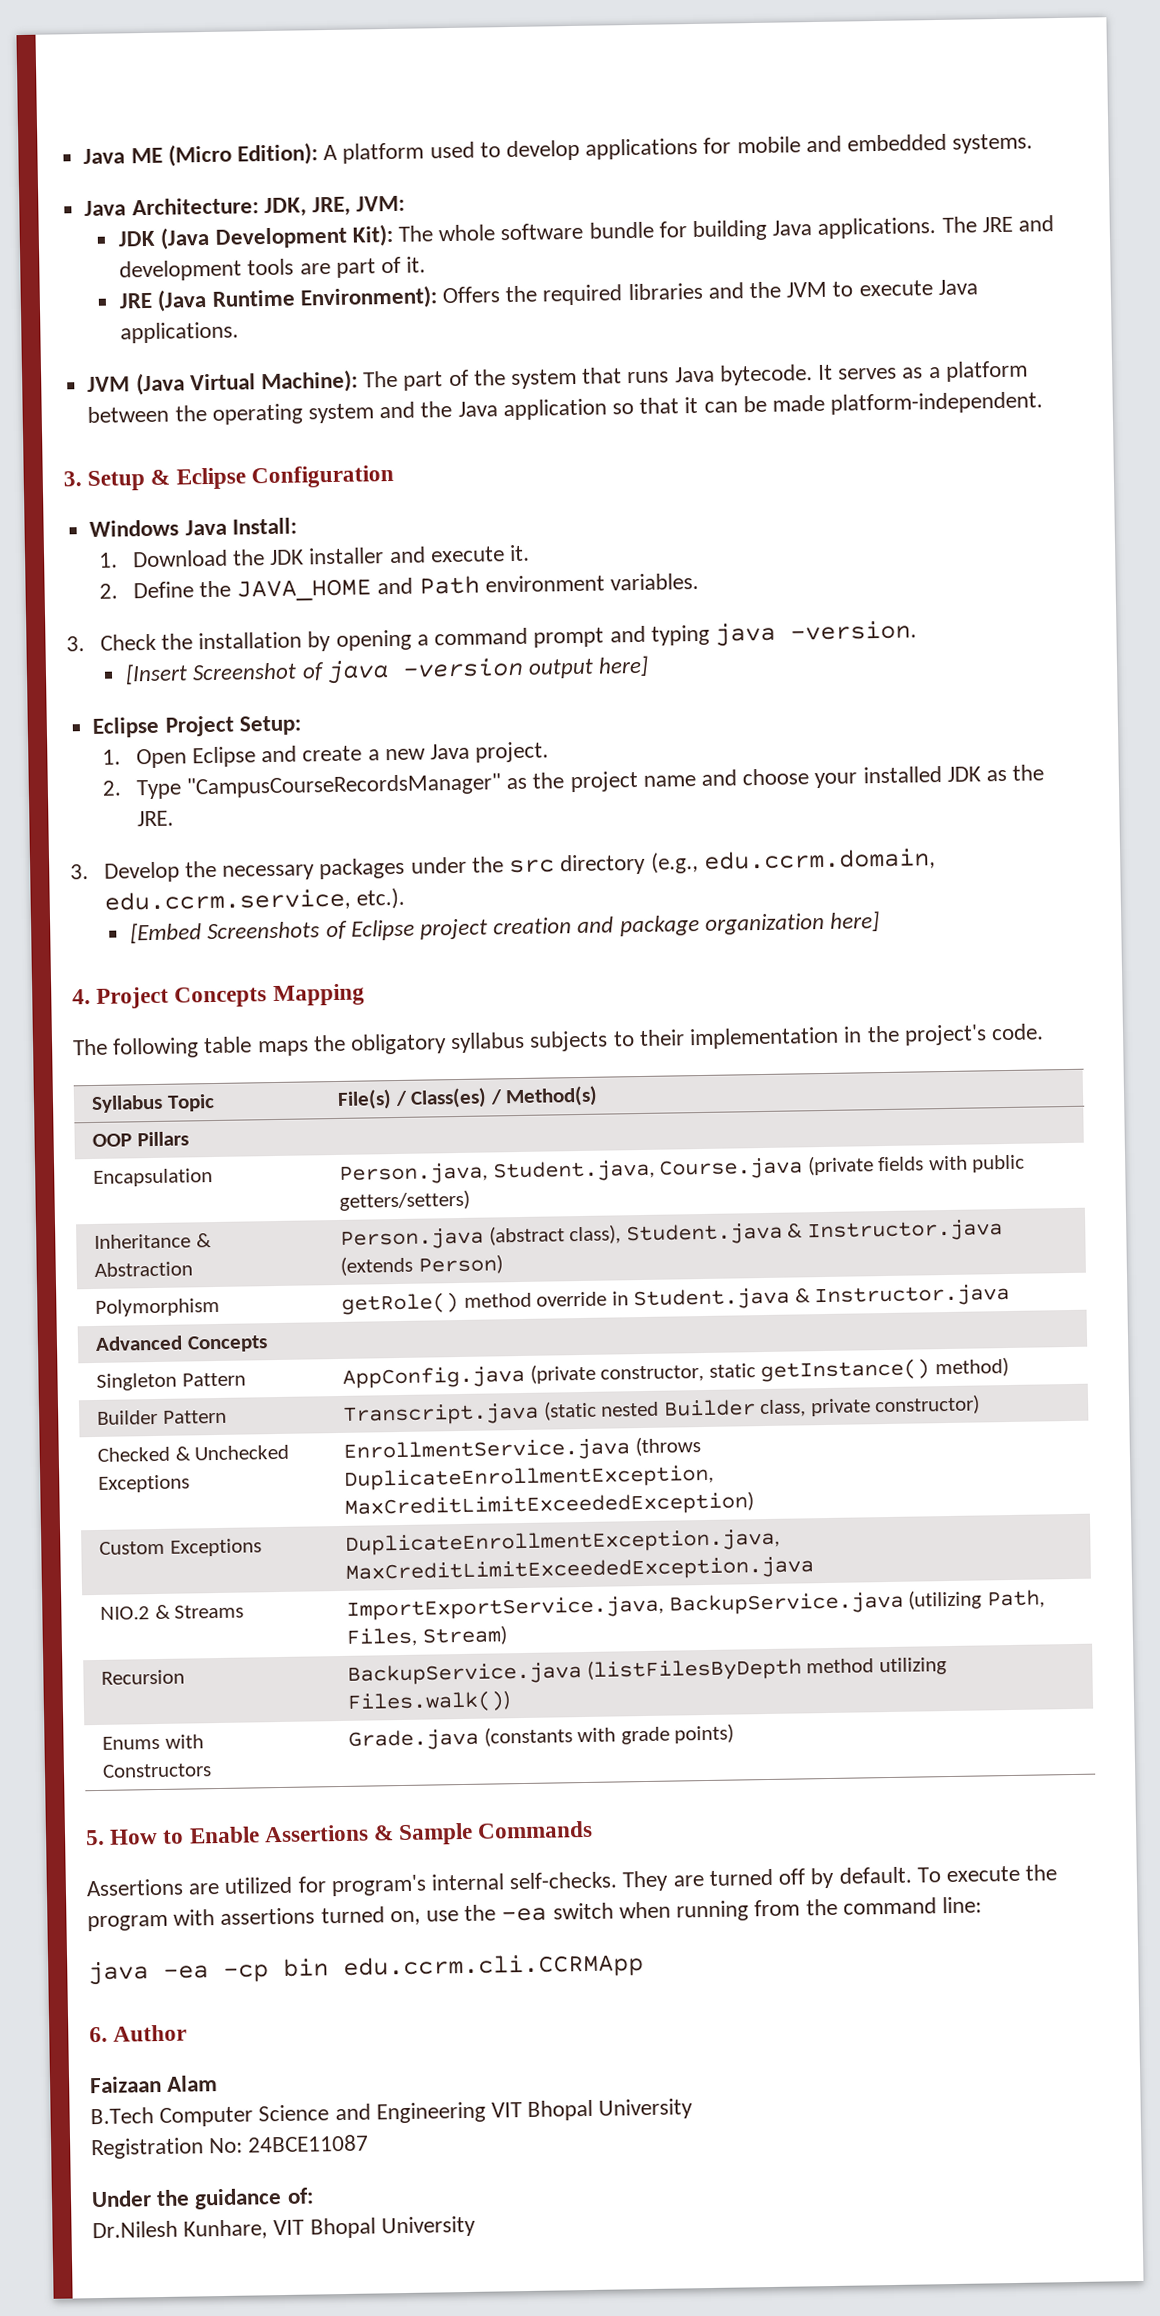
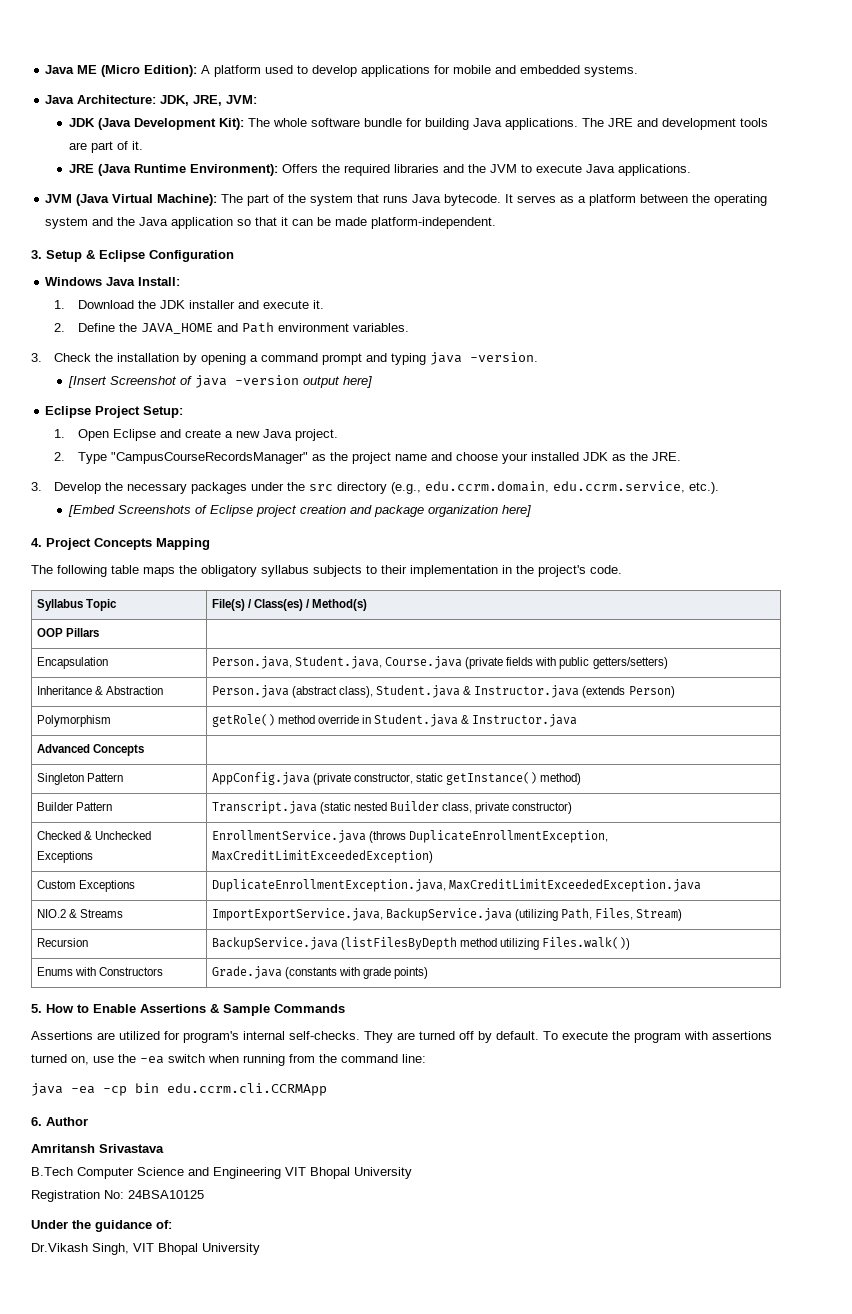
- Faizaan Alam
+ Amritansh Srivastava
- Registration No: 24BCE11087
+ Registration No: 24BSA10125
- Dr.Nilesh Kunhare, VIT Bhopal University
+ Dr.Vikash Singh, VIT Bhopal University

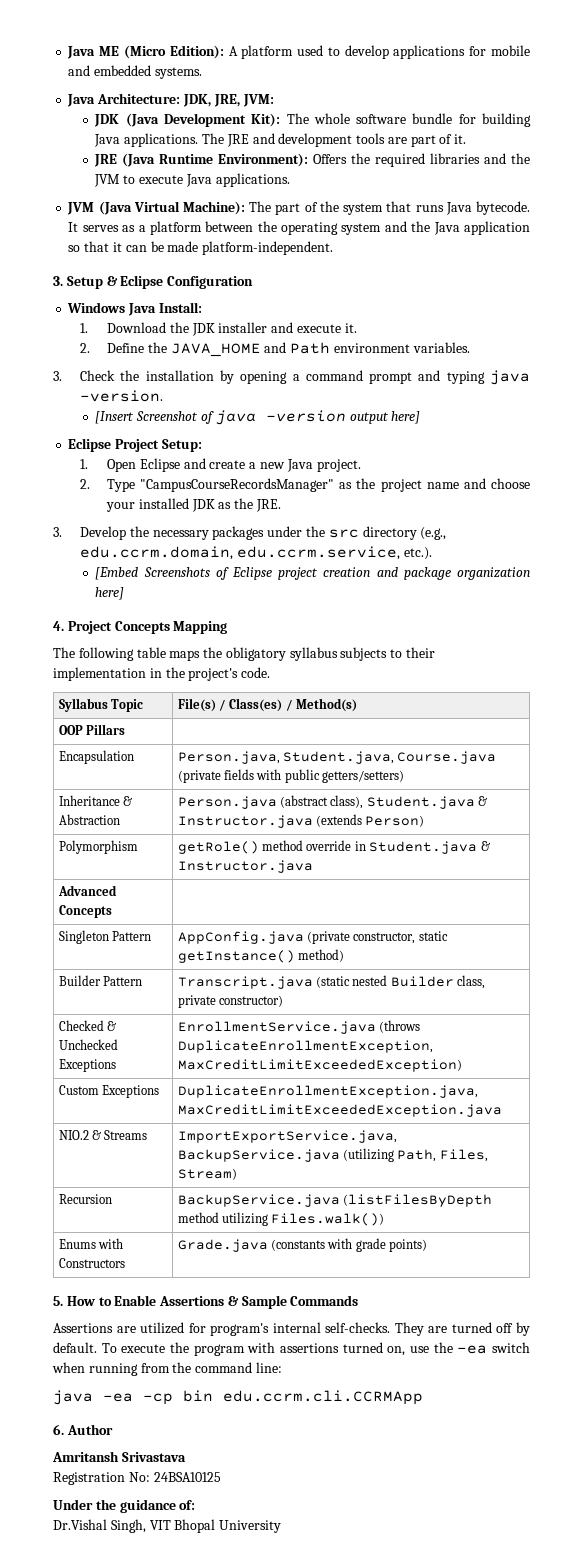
- B.Tech Computer Science and Engineering VIT Bhopal University
- Dr.Vikash Singh, VIT Bhopal University
+ Dr.Vishal Singh, VIT Bhopal University

